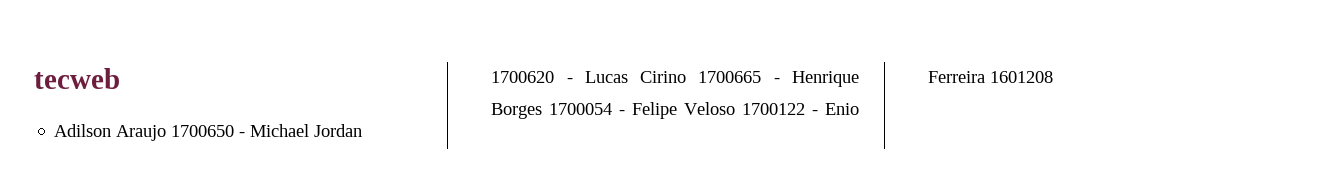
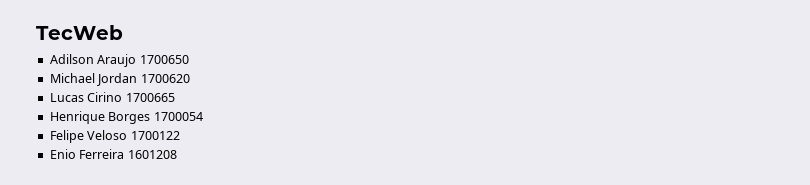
- tecweb
+ TecWeb
- Adilson Araujo 1700650 - Michael Jordan 1700620 - Lucas Cirino 1700665 - Henrique Borges 1700054 - Felipe Veloso 1700122 - Enio Ferreira 1601208
+ Adilson Araujo 1700650
+ Michael Jordan 1700620
+ Lucas Cirino 1700665
+ Henrique Borges 1700054
+ Felipe Veloso 1700122
+ Enio Ferreira 1601208

